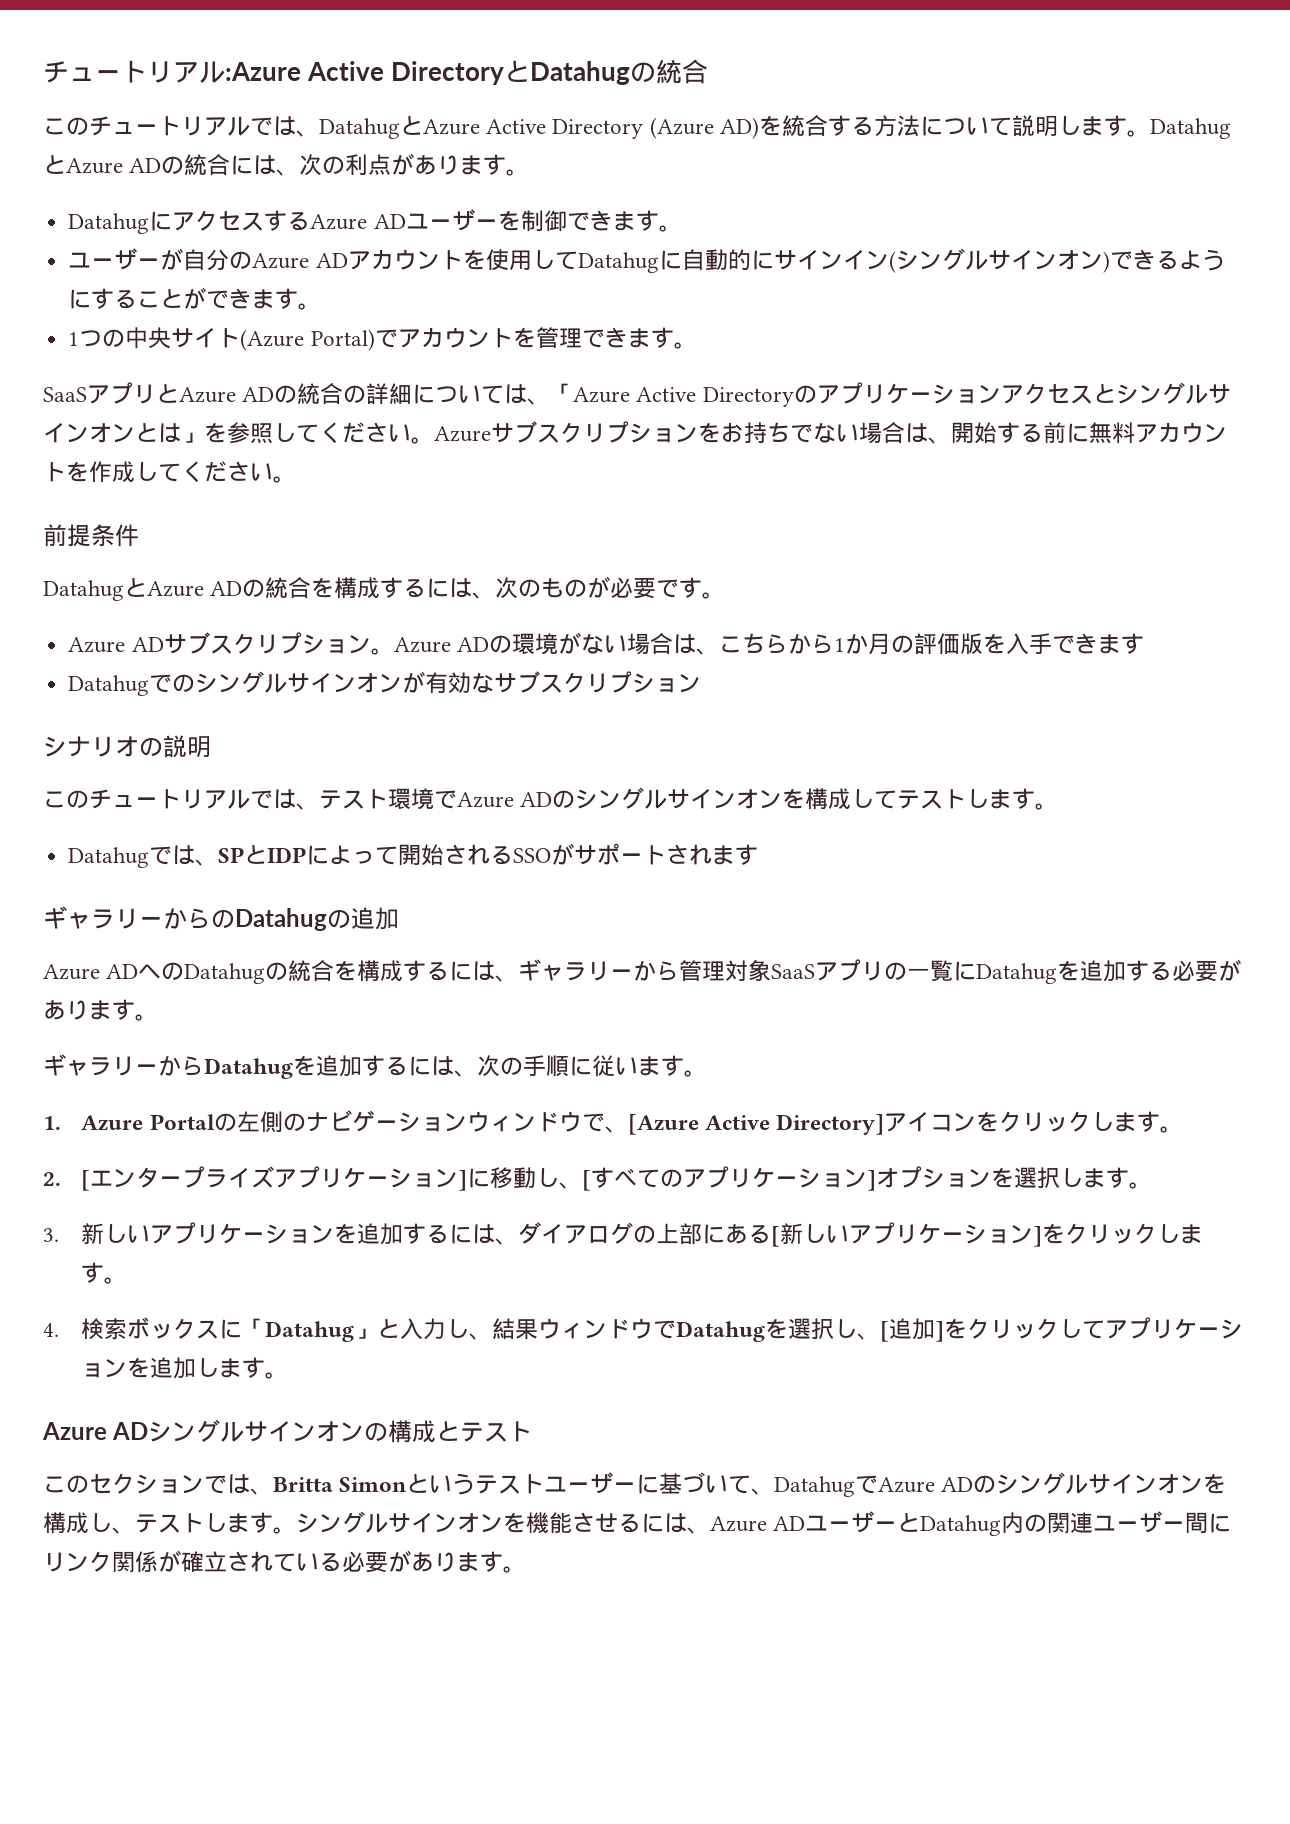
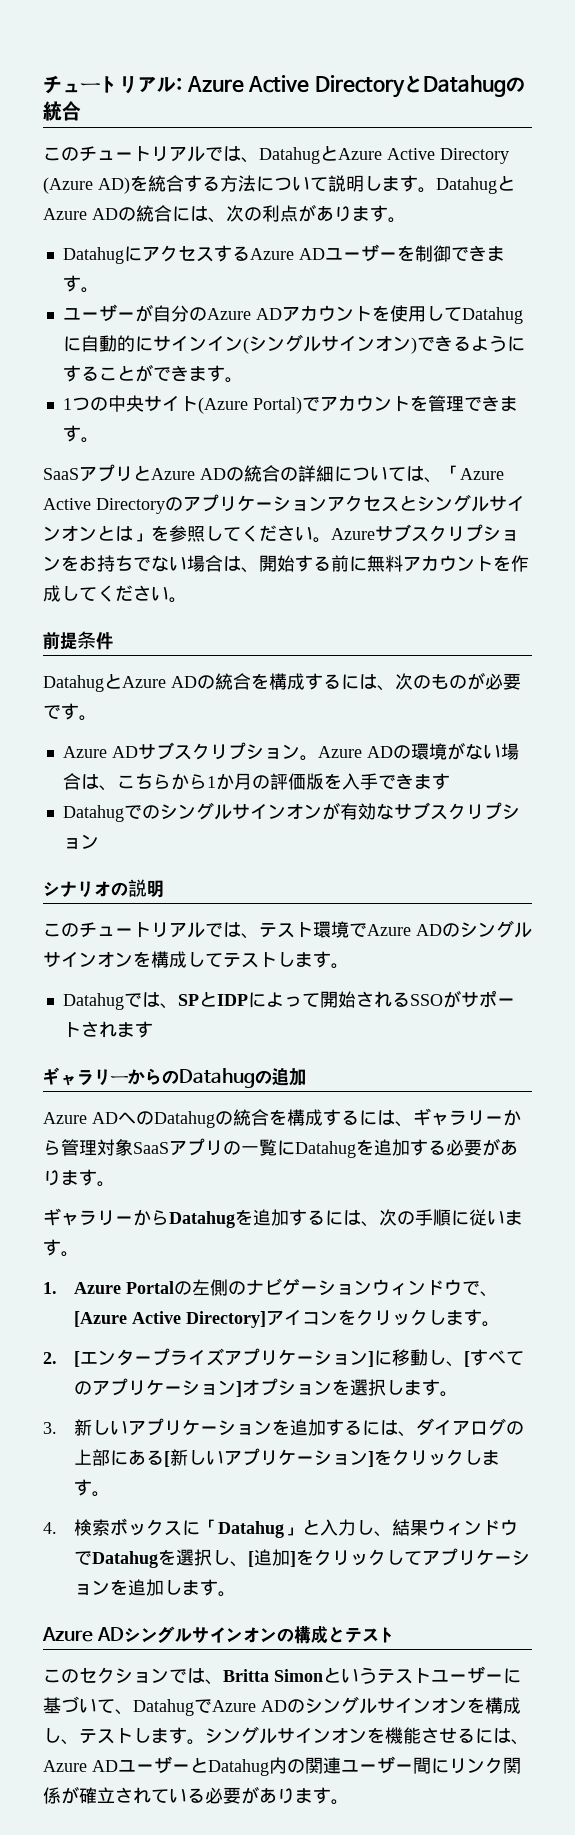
- チュートリアル:Azure Active DirectoryとDatahugの統合
+ チュートリアル: Azure Active DirectoryとDatahugの統合

